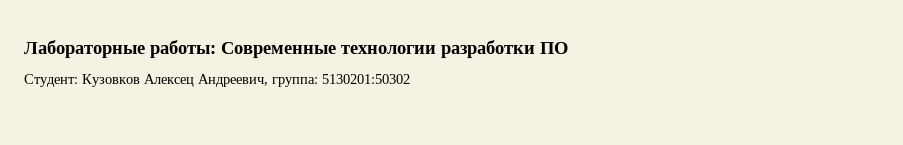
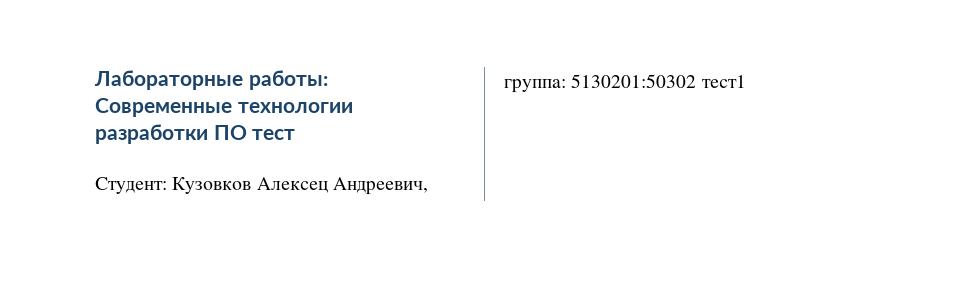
- Лабораторные работы: Современные технологии разработки ПО
+ Лабораторные работы: Современные технологии разработки ПО тест
- Студент: Кузовков Алексец Андреевич, группа: 5130201:50302
+ Студент: Кузовков Алексец Андреевич, группа: 5130201:50302 тест1

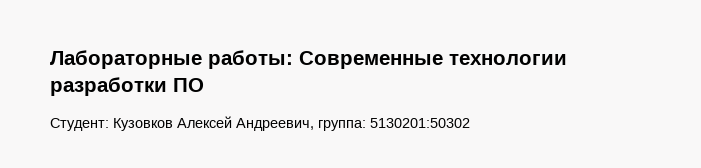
- Лабораторные работы: Современные технологии разработки ПО тест
+ Лабораторные работы: Современные технологии разработки ПО
- Студент: Кузовков Алексец Андреевич, группа: 5130201:50302 тест1
+ Студент: Кузовков Алексей Андреевич, группа: 5130201:50302

